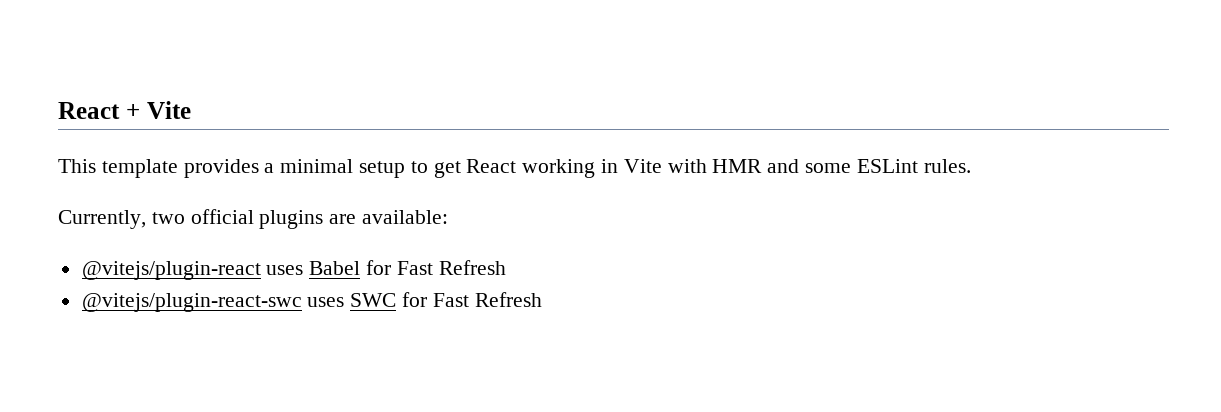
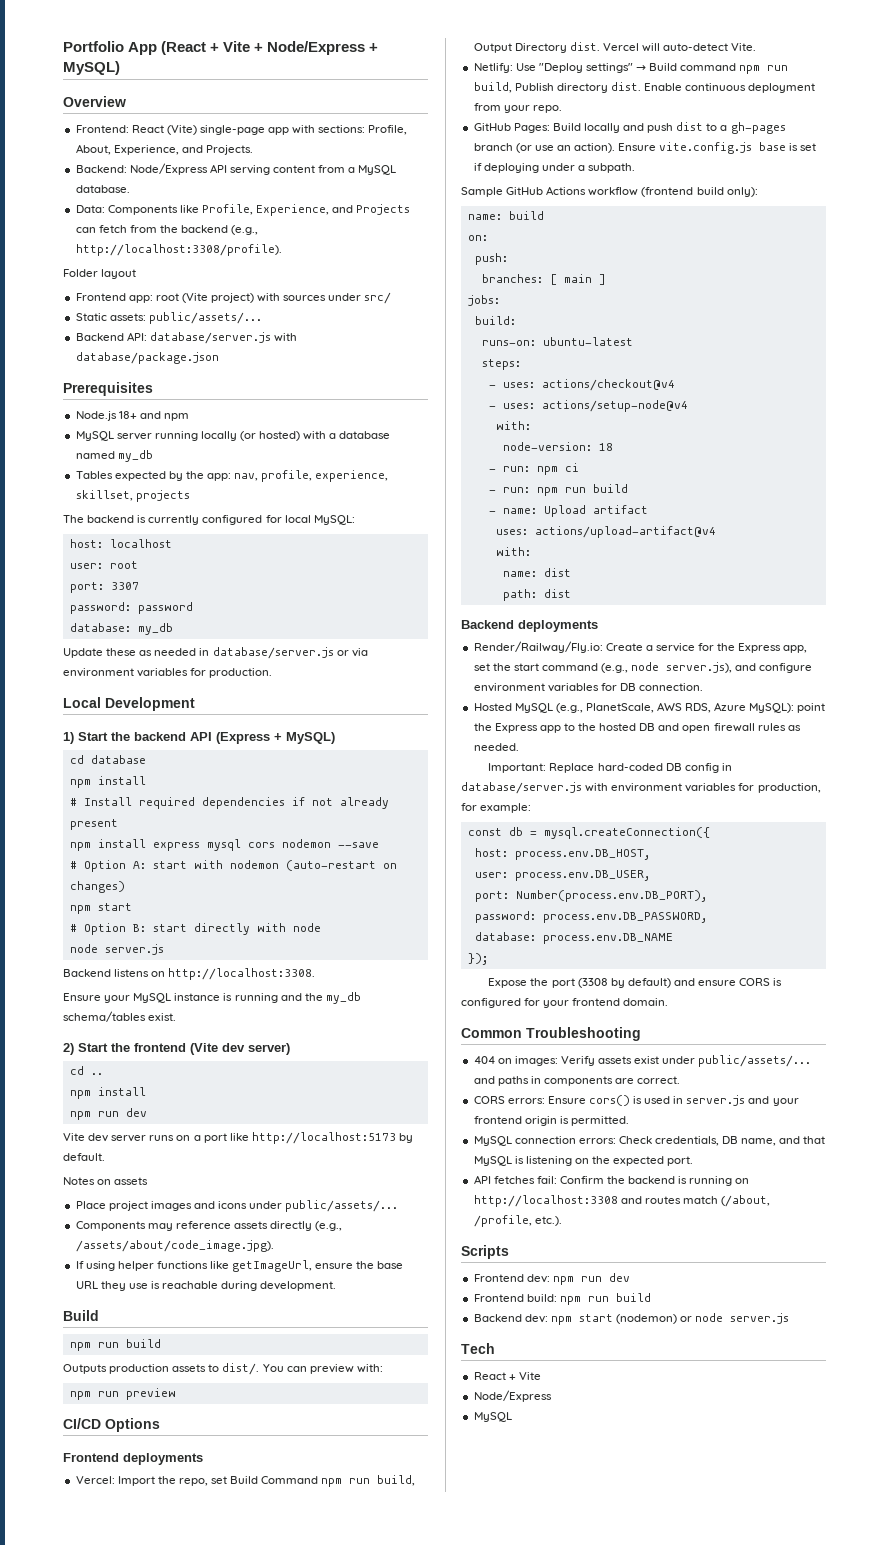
+ Portfolio App (React + Vite + Node/Express + MySQL)
+ Overview
+ Frontend: React (Vite) single-page app with sections: Profile, About, Experience, and Projects.
+ Backend: Node/Express API serving content from a MySQL database.
+ Data: Components like Profile, Experience, and Projects can fetch from the backend (e.g., http://localhost:3308/profile).
+ Folder layout
+ Frontend app: root (Vite project) with sources under src/
+ Static assets: public/assets/...
+ Backend API: database/server.js with database/package.json
+ Prerequisites
+ Node.js 18+ and npm
+ MySQL server running locally (or hosted) with a database named my_db
+ Tables expected by the app: nav, profile, experience, skillset, projects
+ The backend is currently configured for local MySQL:
+ host: localhost
+ user: root
+ port: 3307
+ password: password
+ database: my_db
+ Update these as needed in database/server.js or via environment variables for production.
+ Local Development
+ 1) Start the backend API (Express + MySQL)
+ cd database
+ npm install
+ # Install required dependencies if not already present
+ npm install express mysql cors nodemon --save
+ # Option A: start with nodemon (auto-restart on changes)
+ npm start
+ # Option B: start directly with node
+ node server.js
+ Backend listens on http://localhost:3308.
+ Ensure your MySQL instance is running and the my_db schema/tables exist.
+ 2) Start the frontend (Vite dev server)
+ cd ..
+ npm install
+ npm run dev
+ Vite dev server runs on a port like http://localhost:5173 by default.
+ Notes on assets
+ Place project images and icons under public/assets/...
+ Components may reference assets directly (e.g., /assets/about/code_image.jpg).
+ If using helper functions like getImageUrl, ensure the base URL they use is reachable during development.
+ Build
+ npm run build
+ Outputs production assets to dist/. You can preview with:
+ npm run preview
+ CI/CD Options
+ Frontend deployments
+ Vercel: Import the repo, set Build Command npm run build, Output Directory dist. Vercel will auto-detect Vite.
+ Netlify: Use "Deploy settings" → Build command npm run build, Publish directory dist. Enable continuous deployment from your repo.
+ GitHub Pages: Build locally and push dist to a gh-pages branch (or use an action). Ensure vite.config.js base is set if deploying under a subpath.
+ Sample GitHub Actions workflow (frontend build only):
+ name: build
+ on:
+ push:
+ branches: [ main ]
+ jobs:
+ build:
+ runs-on: ubuntu-latest
+ steps:
+ - uses: actions/checkout@v4
+ - uses: actions/setup-node@v4
+ with:
+ node-version: 18
+ - run: npm ci
+ - run: npm run build
+ - name: Upload artifact
+ uses: actions/upload-artifact@v4
+ with:
+ name: dist
+ path: dist
+ Backend deployments
+ Render/Railway/Fly.io: Create a service for the Express app, set the start command (e.g., node server.js), and configure environment variables for DB connection.
+ Hosted MySQL (e.g., PlanetScale, AWS RDS, Azure MySQL): point the Express app to the hosted DB and open firewall rules as needed.
+ Important: Replace hard-coded DB config in database/server.js with environment variables for production, for example:
+ const db = mysql.createConnection({
+ host: process.env.DB_HOST,
+ user: process.env.DB_USER,
+ port: Number(process.env.DB_PORT),
+ password: process.env.DB_PASSWORD,
+ database: process.env.DB_NAME
+ });
+ Expose the port (3308 by default) and ensure CORS is configured for your frontend domain.
+ Common Troubleshooting
+ 404 on images: Verify assets exist under public/assets/... and paths in components are correct.
+ CORS errors: Ensure cors() is used in server.js and your frontend origin is permitted.
+ MySQL connection errors: Check credentials, DB name, and that MySQL is listening on the expected port.
+ API fetches fail: Confirm the backend is running on http://localhost:3308 and routes match (/about, /profile, etc.).
+ Scripts
+ Frontend dev: npm run dev
+ Frontend build: npm run build
+ Backend dev: npm start (nodemon) or node server.js
+ Tech
  React + Vite
- This template provides a minimal setup to get React working in Vite with HMR and some ESLint rules.
- Currently, two official plugins are available:
- @vitejs/plugin-react uses Babel for Fast Refresh
- @vitejs/plugin-react-swc uses SWC for Fast Refresh
+ Node/Express
+ MySQL

